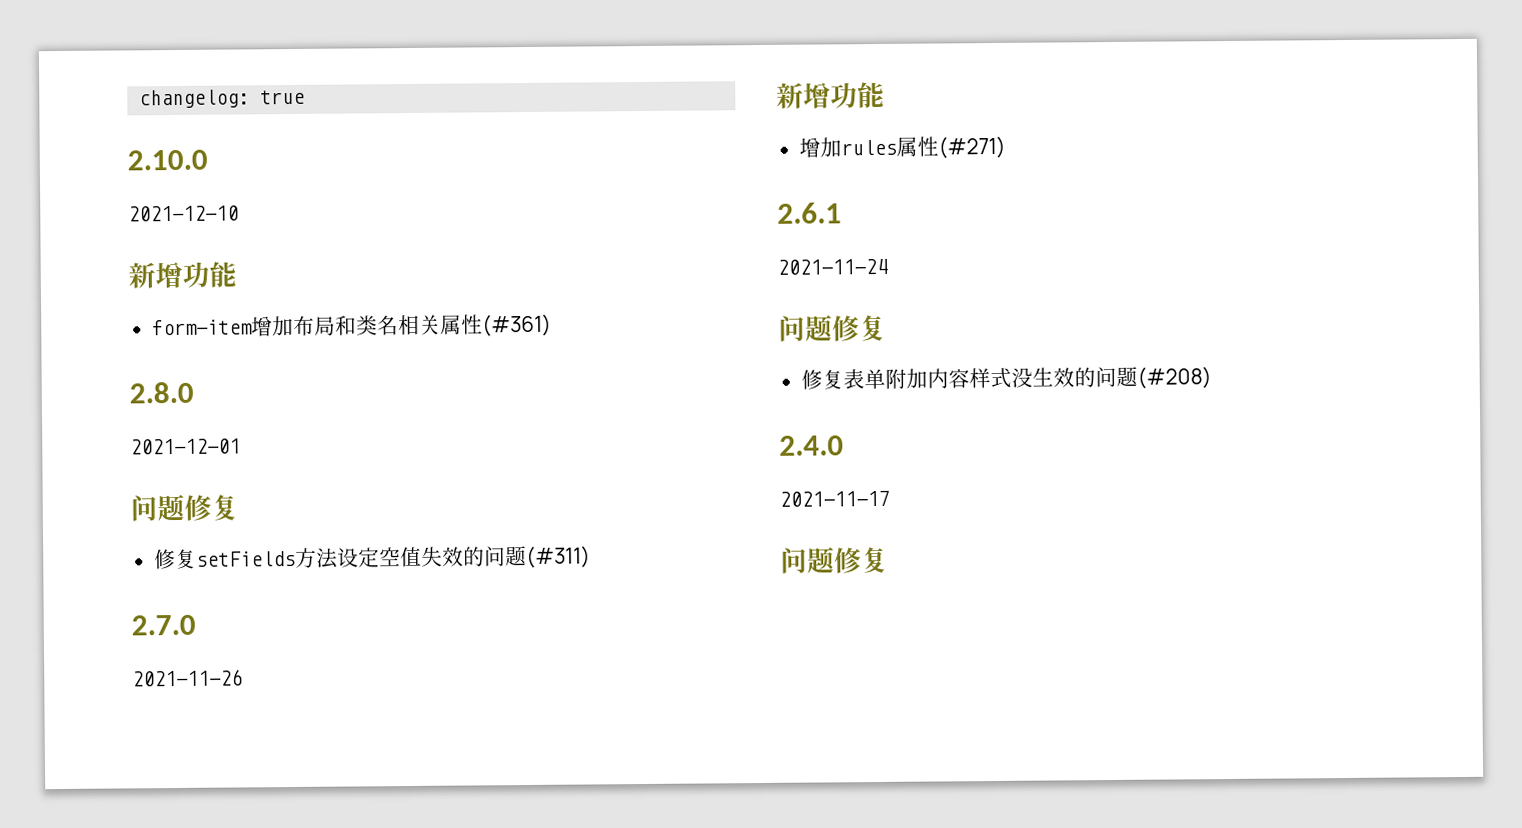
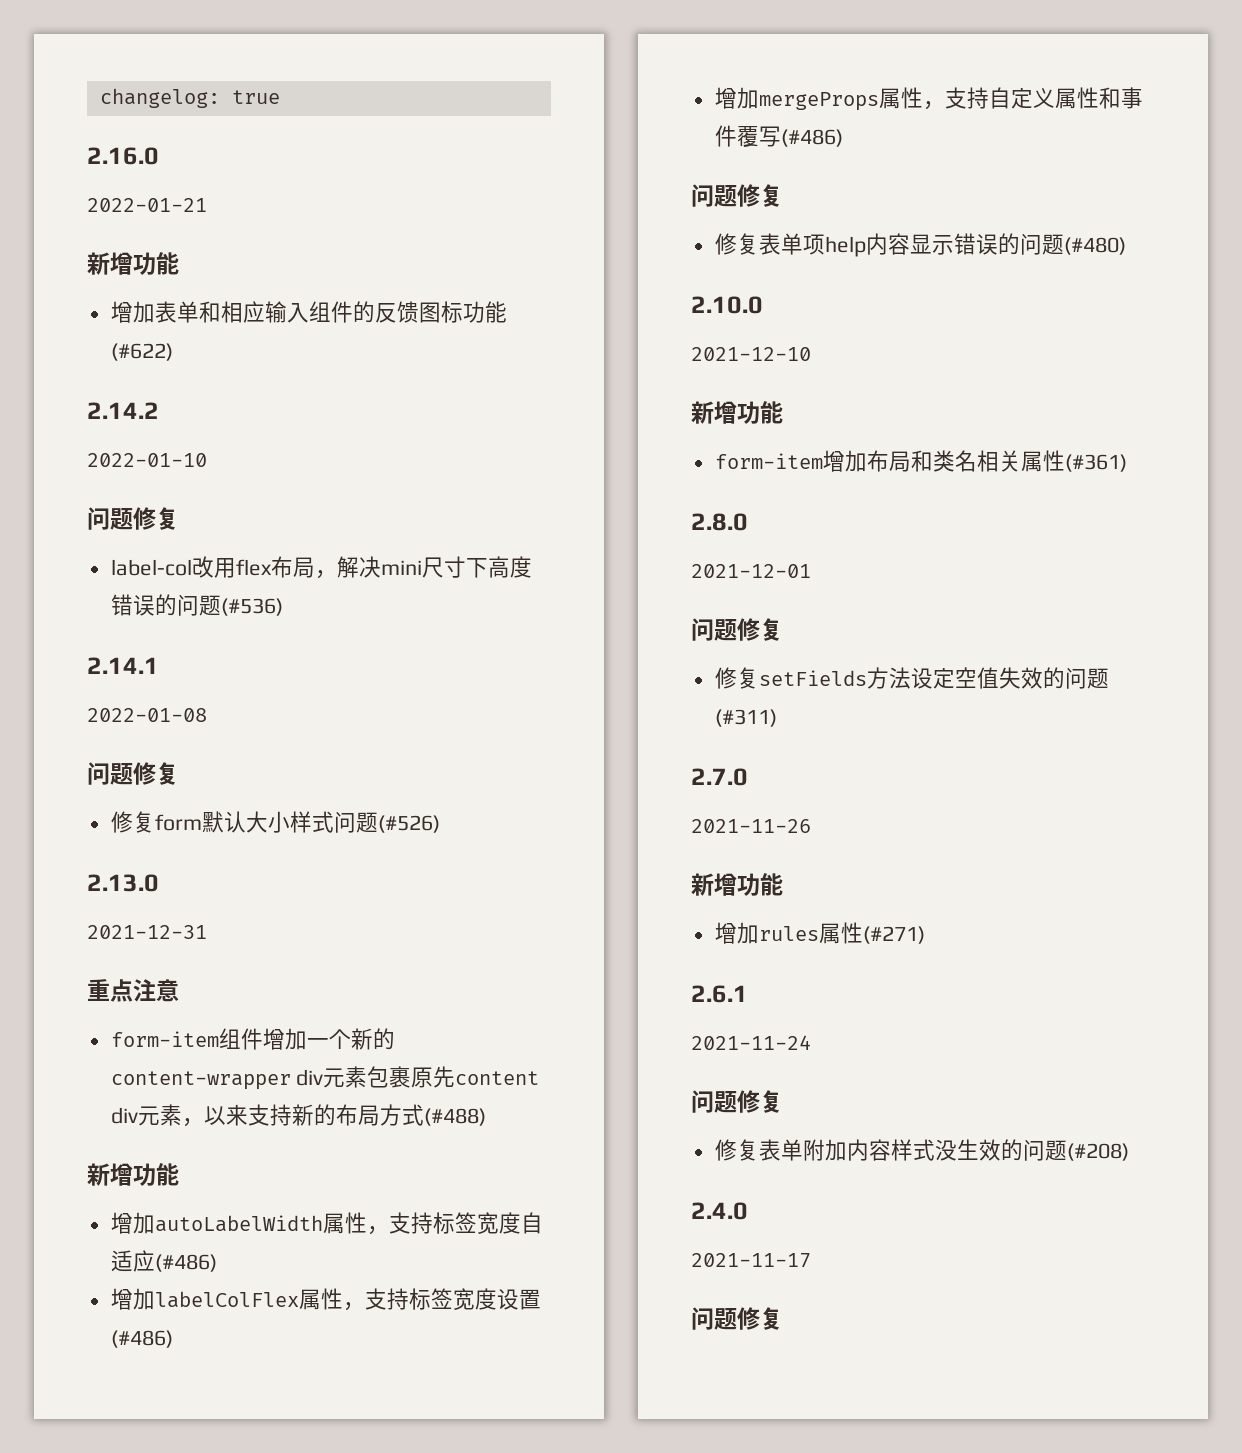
+ 2.16.0
+ 2022-01-21
+ 新增功能
+ 增加表单和相应输入组件的反馈图标功能(#622)
+ 2.14.2
+ 2022-01-10
+ 问题修复
+ label-col改用flex布局，解决mini尺寸下高度错误的问题(#536)
+ 2.14.1
+ 2022-01-08
+ 问题修复
+ 修复form默认大小样式问题(#526)
+ 2.13.0
+ 2021-12-31
+ 重点注意
+ form-item组件增加一个新的content-wrapper div元素包裹原先content div元素，以来支持新的布局方式(#488)
+ 新增功能
+ 增加autoLabelWidth属性，支持标签宽度自适应(#486)
+ 增加labelColFlex属性，支持标签宽度设置(#486)
+ 增加mergeProps属性，支持自定义属性和事件覆写(#486)
+ 问题修复
+ 修复表单项help内容显示错误的问题(#480)

